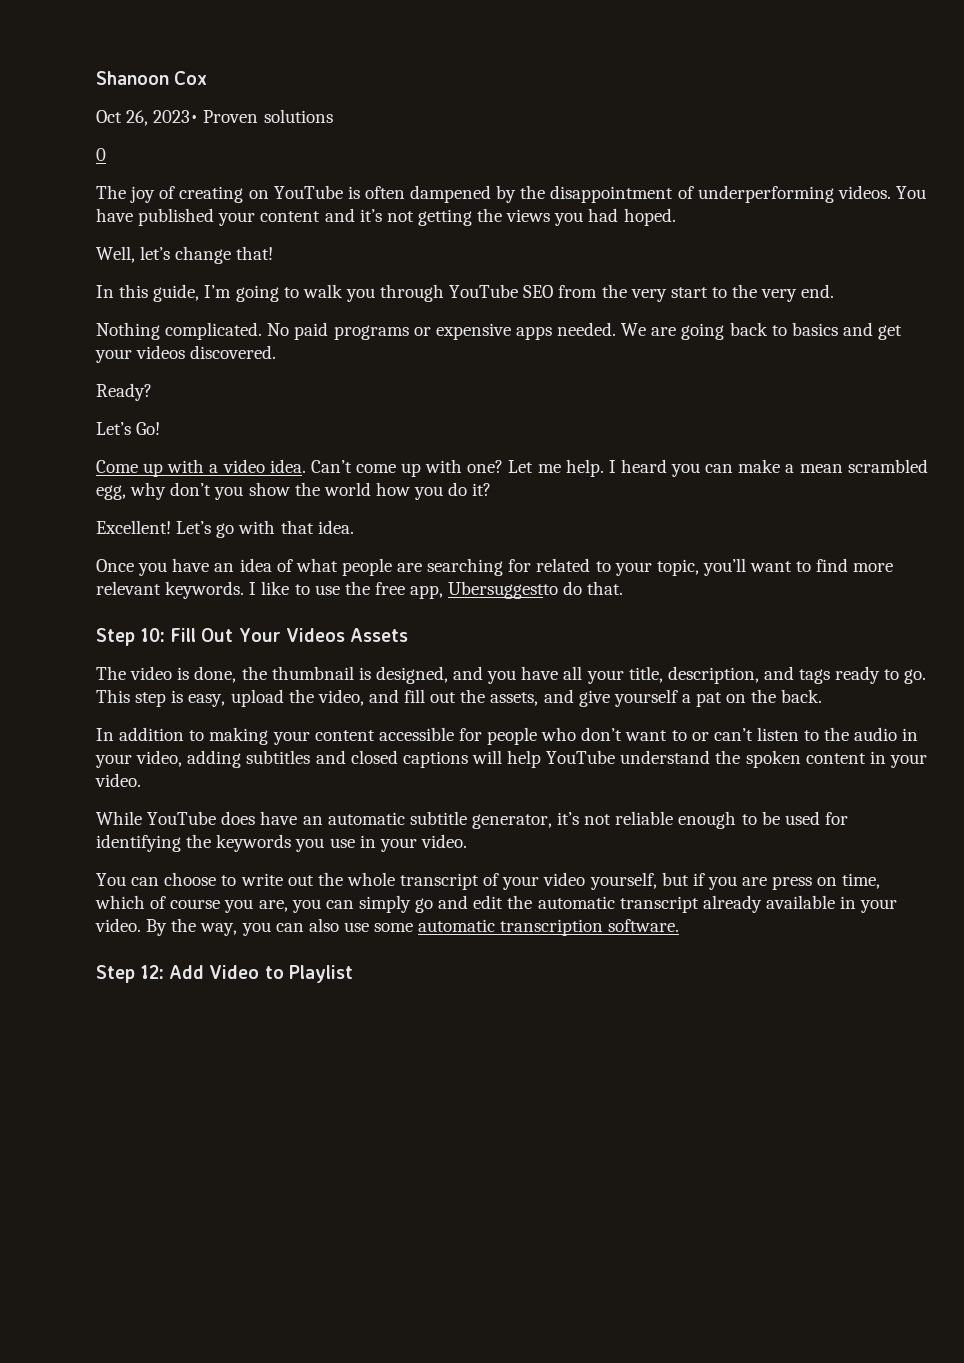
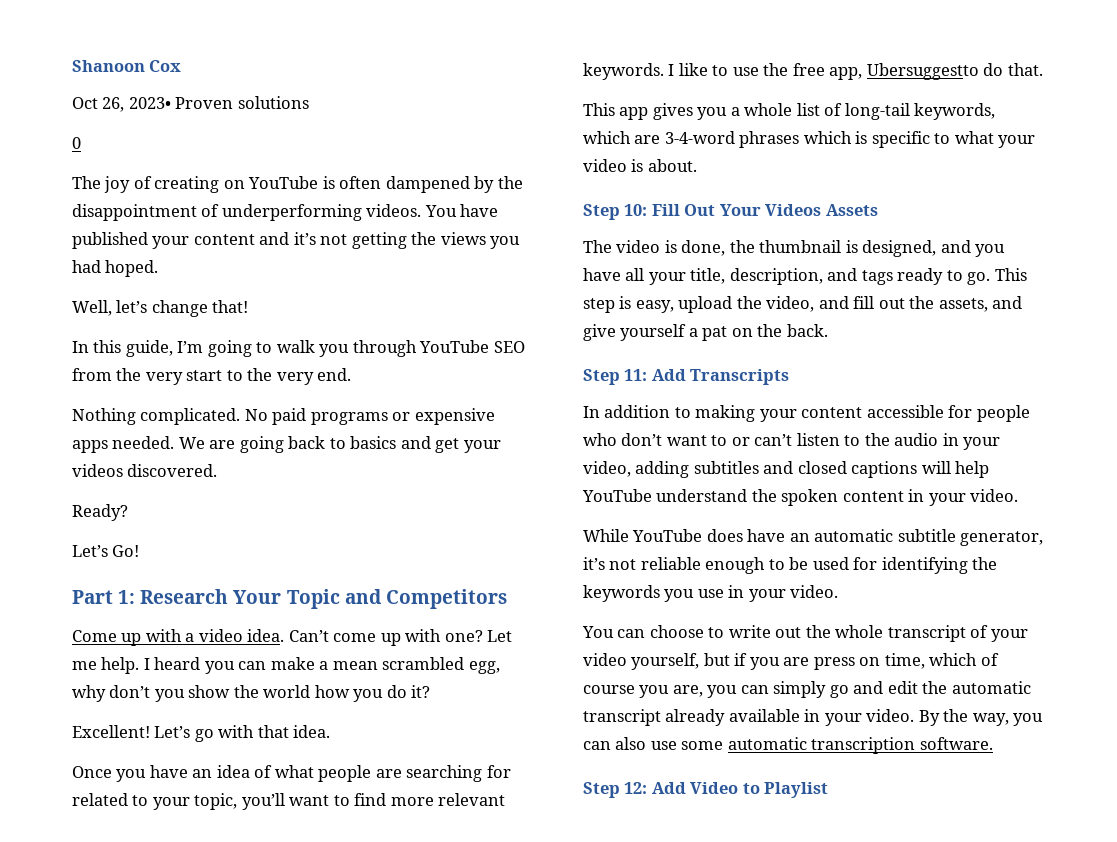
+ Part 1: Research Your Topic and Competitors
+ This app gives you a whole list of long-tail keywords, which are 3-4-word phrases which is specific to what your video is about.
+ Step 11: Add Transcripts

